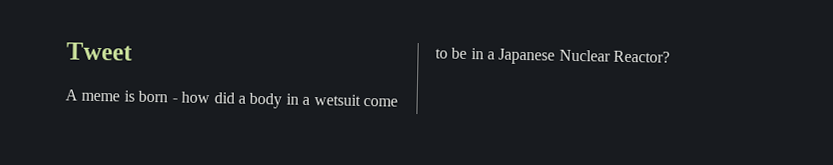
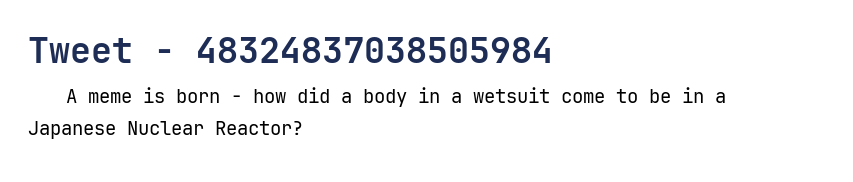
- Tweet
+ Tweet - 48324837038505984

